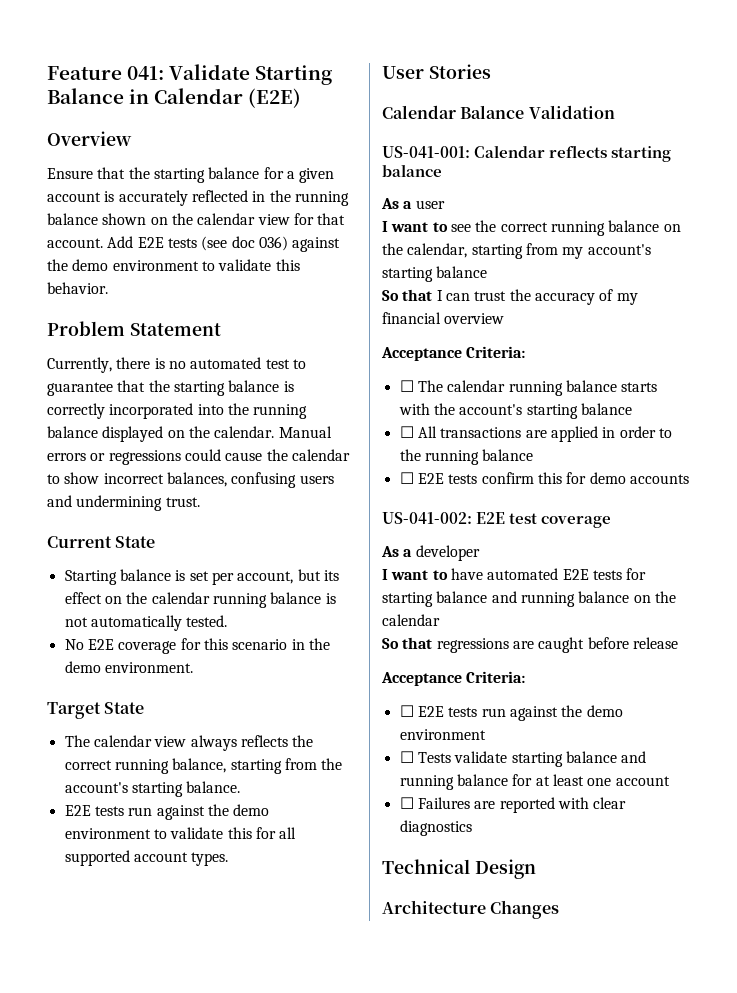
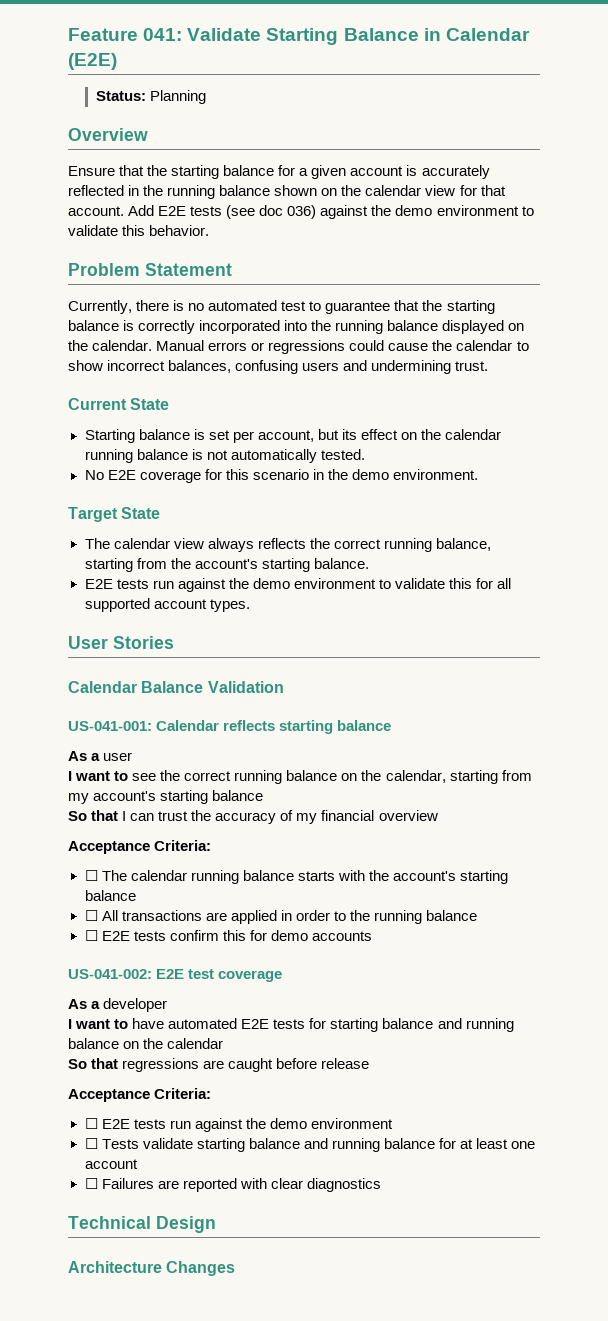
+ Status: Planning

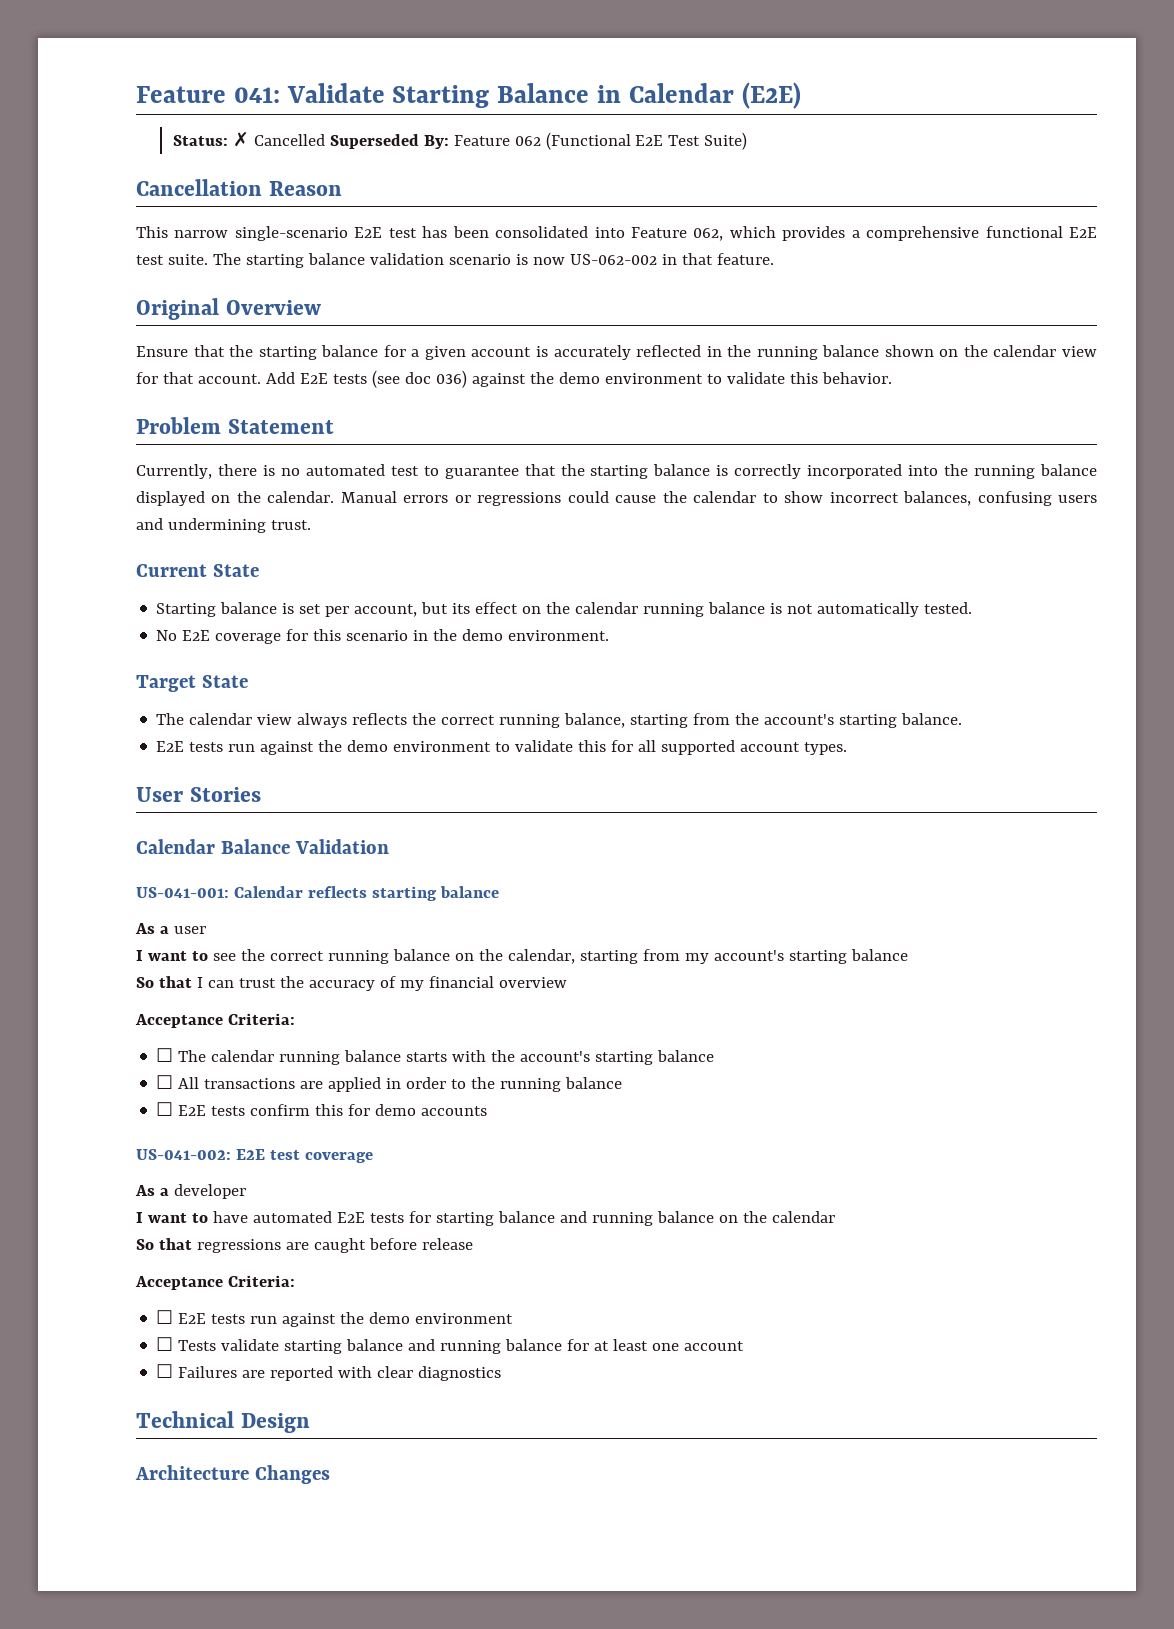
- Status: Planning
- Overview
+ Status: ✗ Cancelled Superseded By: Feature 062 (Functional E2E Test Suite)
+ Cancellation Reason
+ This narrow single-scenario E2E test has been consolidated into Feature 062, which provides a comprehensive functional E2E test suite. The starting balance validation scenario is now US-062-002 in that feature.
+ Original Overview

